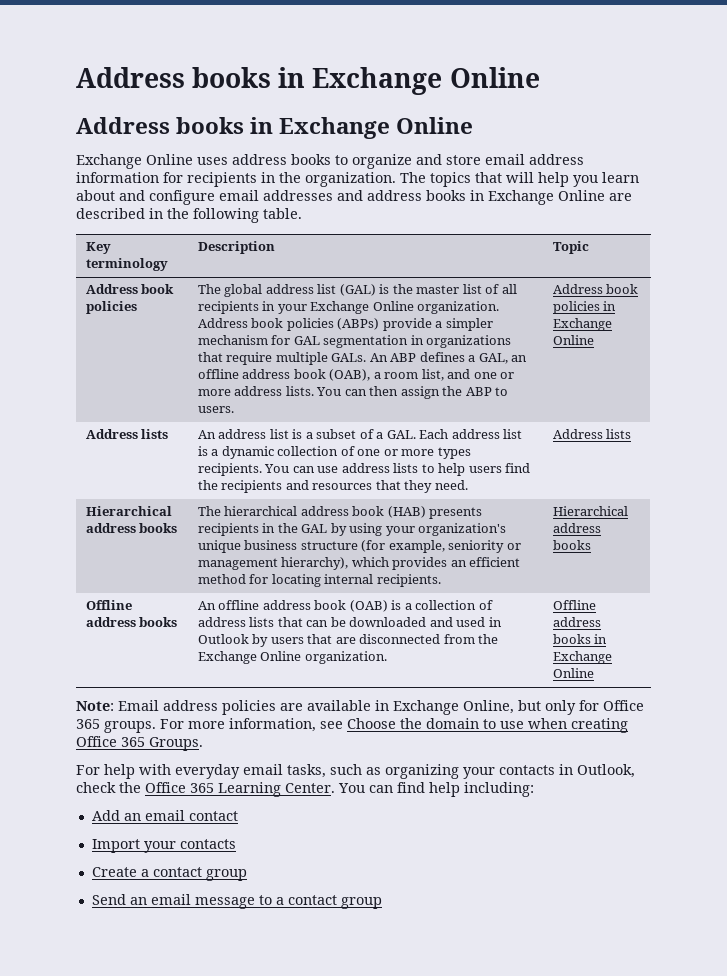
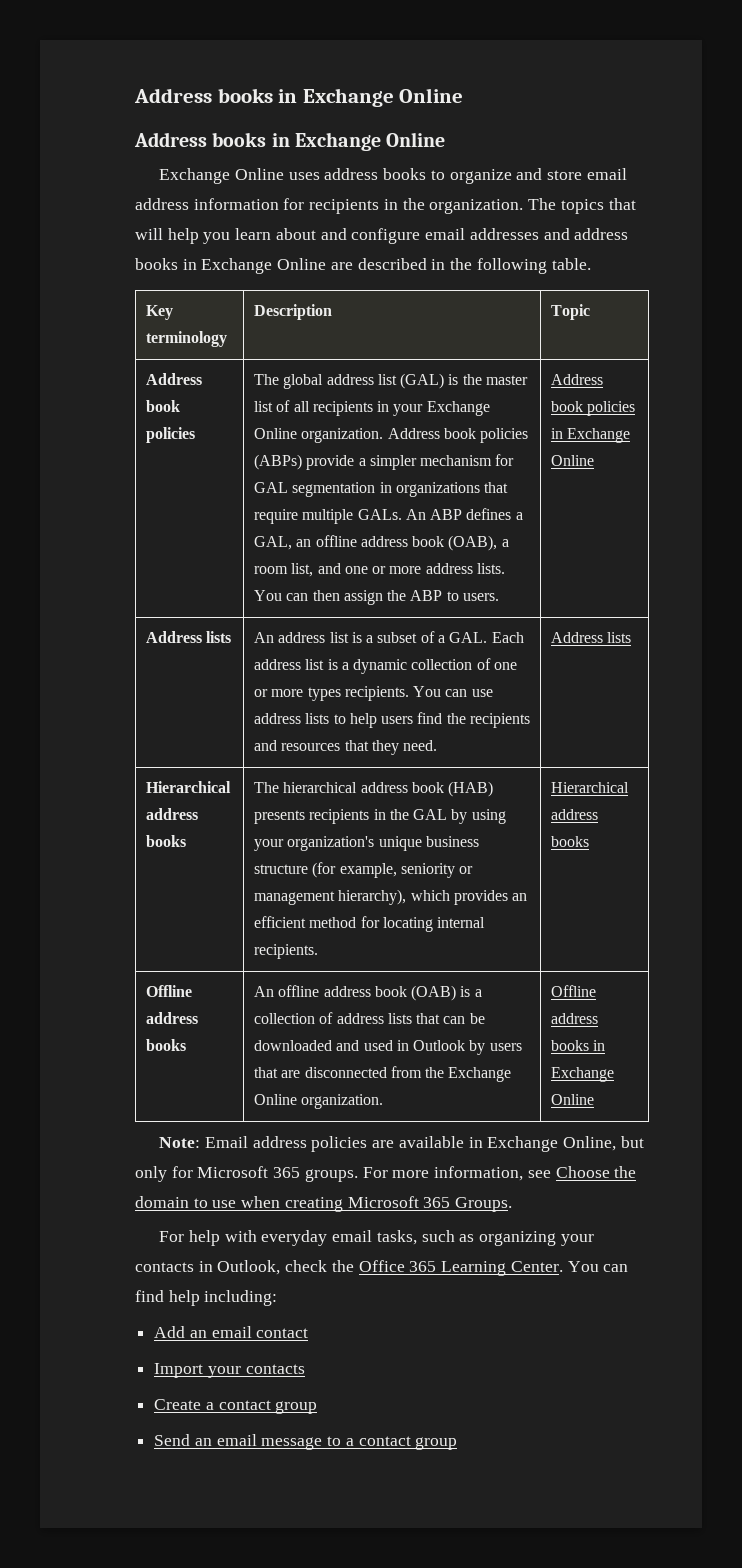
- Note: Email address policies are available in Exchange Online, but only for Office 365 groups.
+ Note: Email address policies are available in Exchange Online, but only for Microsoft 365 groups.
- For more information, see Choose the domain to use when creating Office 365 Groups.
+ For more information, see Choose the domain to use when creating Microsoft 365 Groups.

